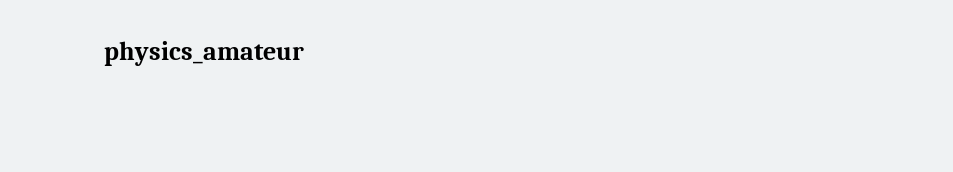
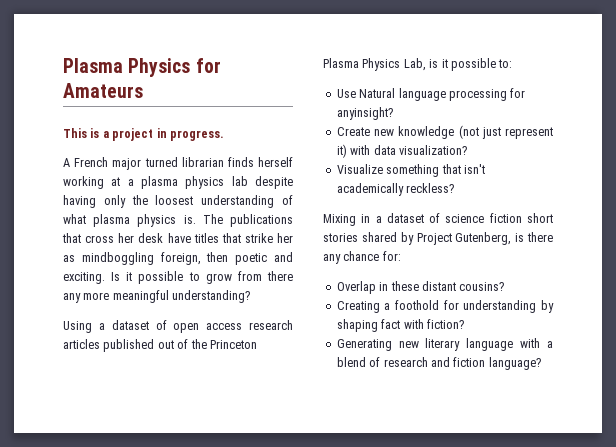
- physics_amateur
+ Plasma Physics for Amateurs
+ This is a project in progress.
+ A French major turned librarian finds herself working at a plasma physics lab despite having only the loosest understanding of what plasma physics is. The publications that cross her desk have titles that strike her as mindboggling foreign, then poetic and exciting. Is it possible to grow from there any more meaningful understanding?
+ Using a dataset of open access research articles published out of the Princeton Plasma Physics Lab, is it possible to:
+ Use Natural language processing for anyinsight?
+ Create new knowledge (not just represent it) with data visualization?
+ Visualize something that isn't academically reckless?
+ Mixing in a dataset of science fiction short stories shared by Project Gutenberg, is there any chance for:
+ Overlap in these distant cousins?
+ Creating a foothold for understanding by shaping fact with fiction?
+ Generating new literary language with a blend of research and fiction language?

